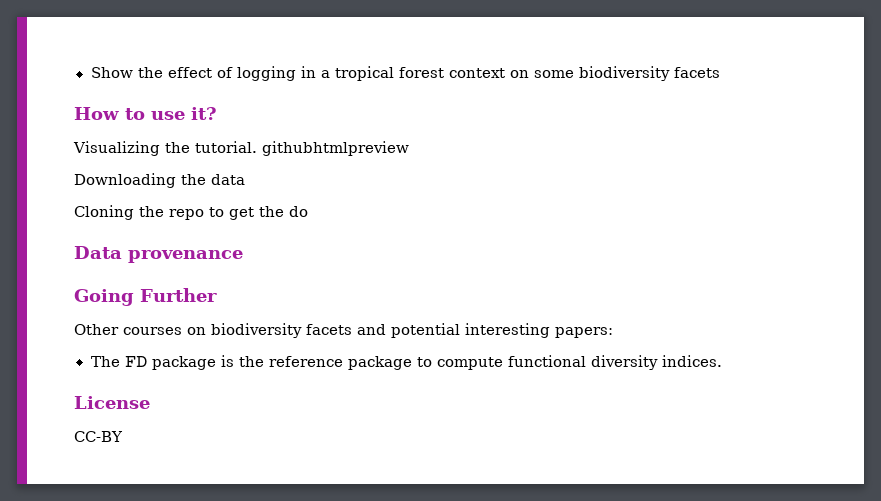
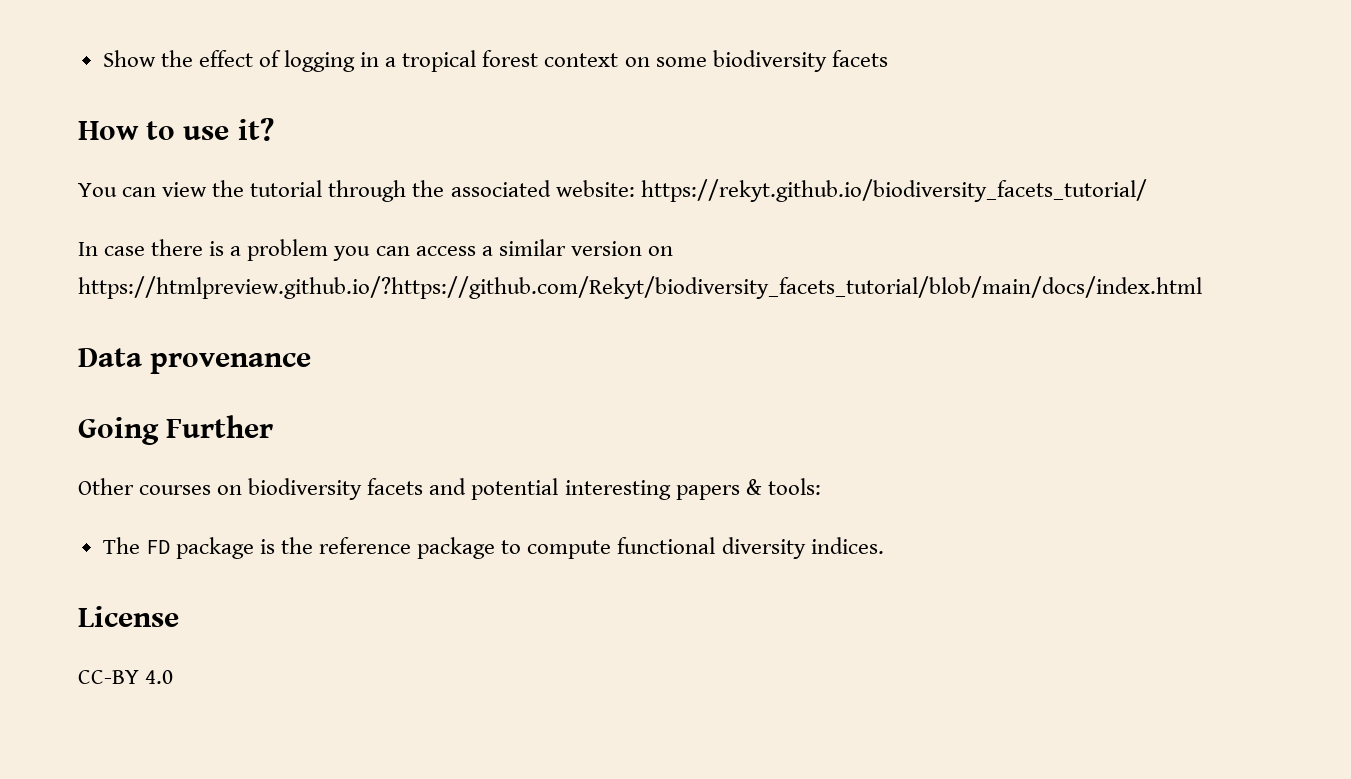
- Visualizing the tutorial. githubhtmlpreview
- Downloading the data
- Cloning the repo to get the do
+ You can view the tutorial through the associated website: https://rekyt.github.io/biodiversity_facets_tutorial/
+ In case there is a problem you can access a similar version on https://htmlpreview.github.io/?https://github.com/Rekyt/biodiversity_facets_tutorial/blob/main/docs/index.html
- Other courses on biodiversity facets and potential interesting papers:
+ Other courses on biodiversity facets and potential interesting papers & tools:
- CC-BY
+ CC-BY 4.0

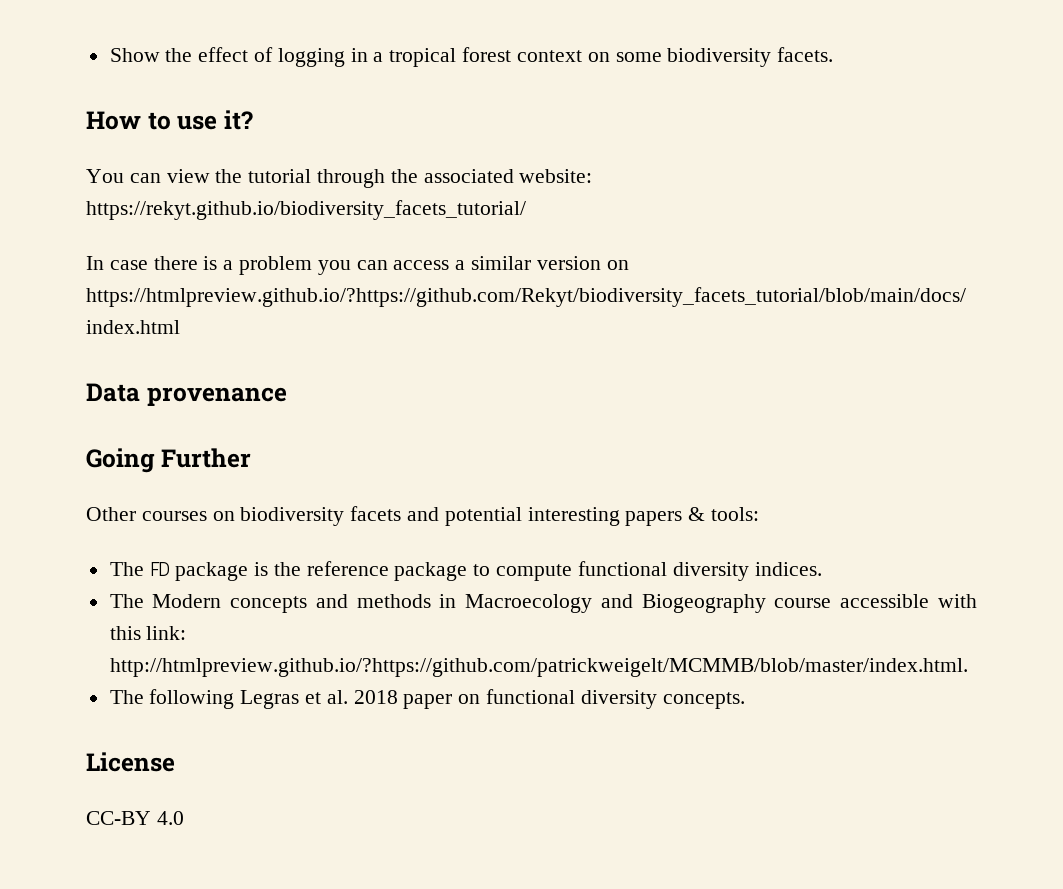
- Show the effect of logging in a tropical forest context on some biodiversity facets
+ Show the effect of logging in a tropical forest context on some biodiversity facets.
+ The Modern concepts and methods in Macroecology and Biogeography course accessible with this link: http://htmlpreview.github.io/?https://github.com/patrickweigelt/MCMMB/blob/master/index.html.
+ The following Legras et al. 2018 paper on functional diversity concepts.

